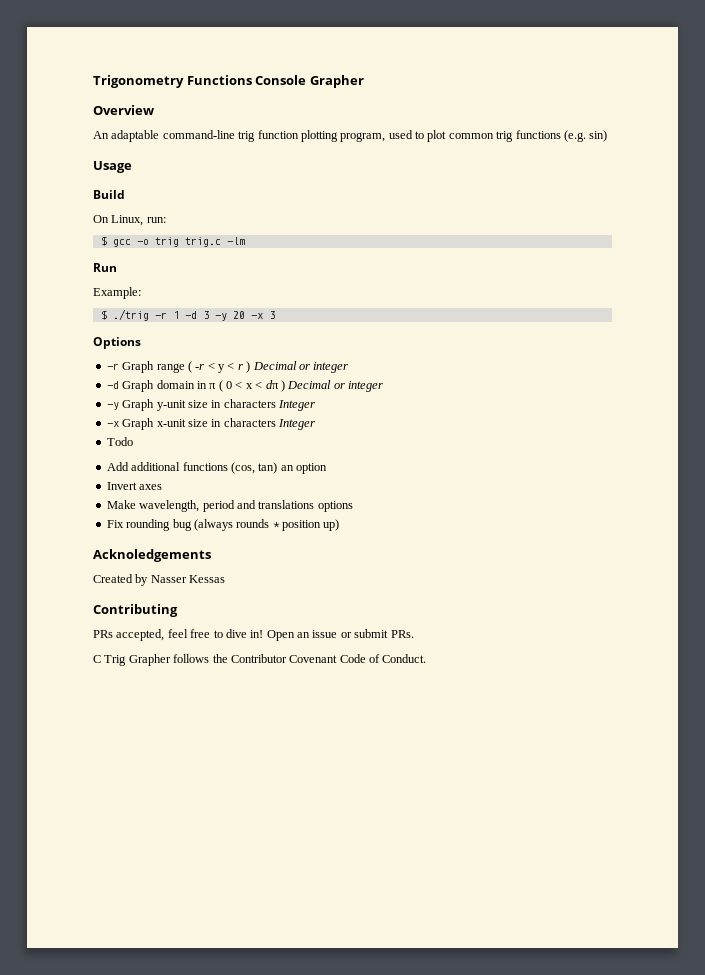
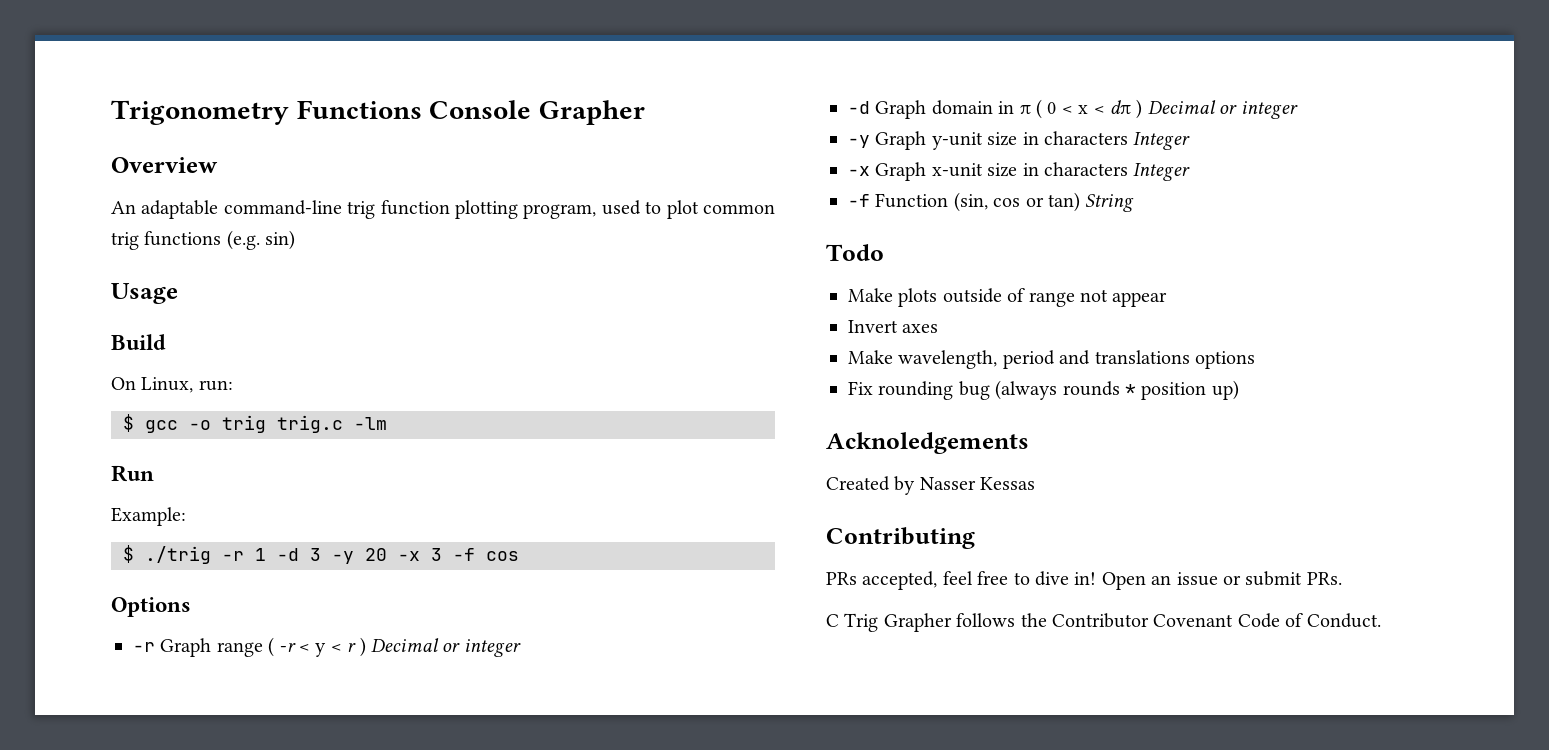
- $ ./trig -r 1 -d 3 -y 20 -x 3
+ $ ./trig -r 1 -d 3 -y 20 -x 3 -f cos
+ -f Function (sin, cos or tan) String
  Todo
- Add additional functions (cos, tan) an option
+ Make plots outside of range not appear

